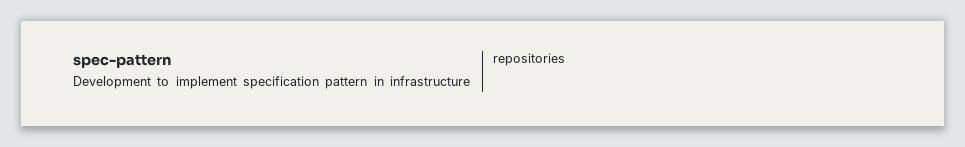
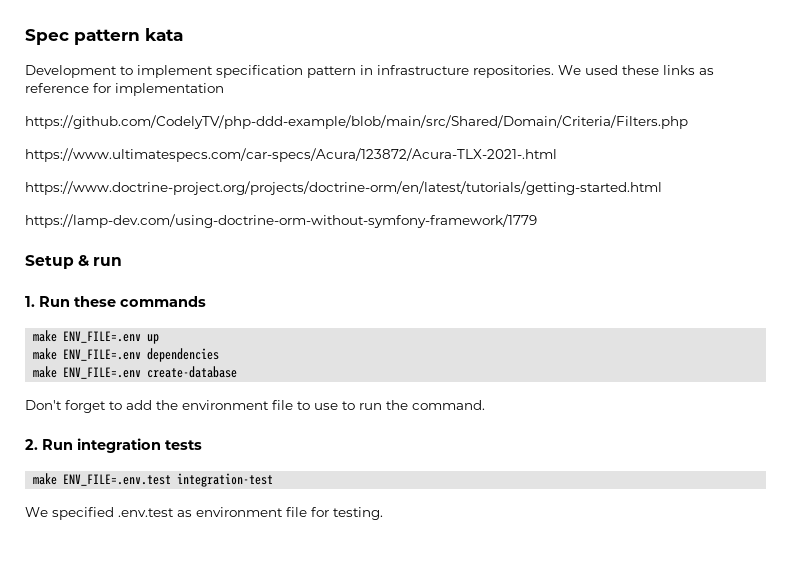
- spec-pattern
+ Spec pattern kata
- Development to implement specification pattern in infrastructure repositories
+ Development to implement specification pattern in infrastructure repositories. We used these links as reference for implementation
+ https://github.com/CodelyTV/php-ddd-example/blob/main/src/Shared/Domain/Criteria/Filters.php
+ https://www.ultimatespecs.com/car-specs/Acura/123872/Acura-TLX-2021-.html
+ https://www.doctrine-project.org/projects/doctrine-orm/en/latest/tutorials/getting-started.html
+ https://lamp-dev.com/using-doctrine-orm-without-symfony-framework/1779
+ Setup & run
+ 1. Run these commands
+ make ENV_FILE=.env up
+ make ENV_FILE=.env dependencies
+ make ENV_FILE=.env create-database
+ Don't forget to add the environment file to use to run the command.
+ 2. Run integration tests
+ make ENV_FILE=.env.test integration-test
+ We specified .env.test as environment file for testing.

